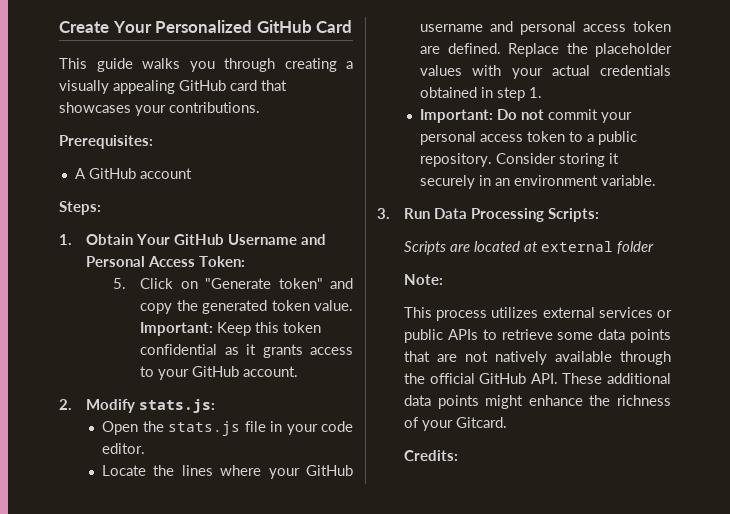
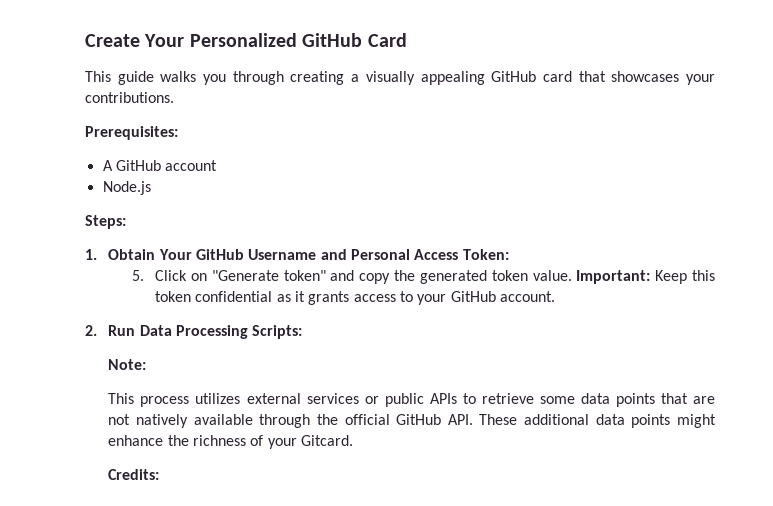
+ Node.js
- 2. Modify stats.js:
- Open the stats.js file in your code editor.
- Locate the lines where your GitHub username and personal access token are defined. Replace the placeholder values with your actual credentials obtained in step 1.
- Important: Do not commit your personal access token to a public repository. Consider storing it securely in an environment variable.
- 3. Run Data Processing Scripts:
- Scripts are located at external folder
+ 2. Run Data Processing Scripts:

